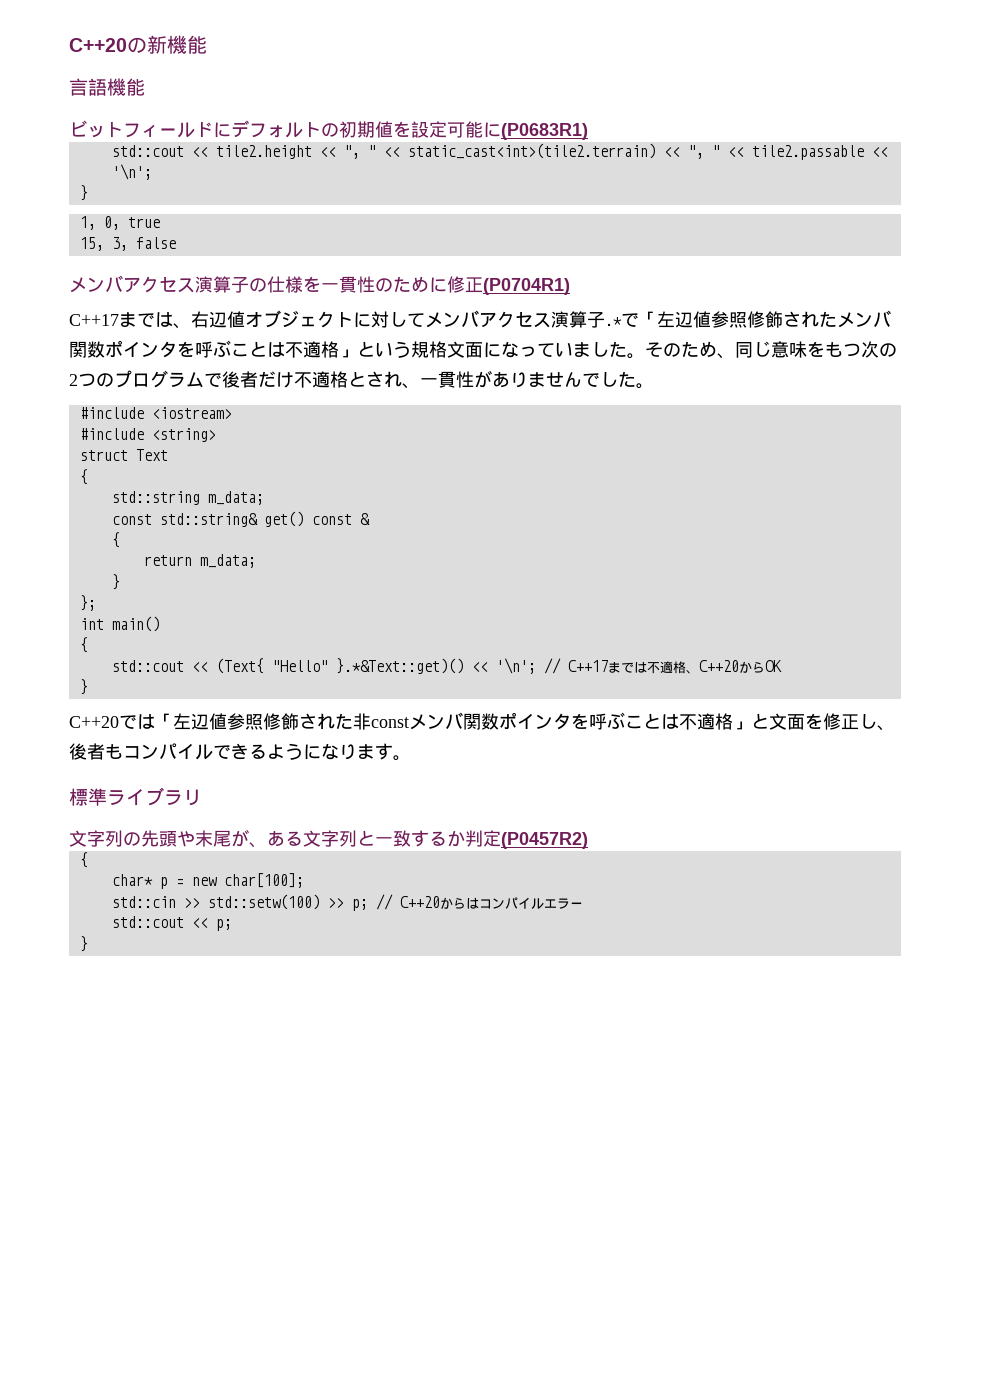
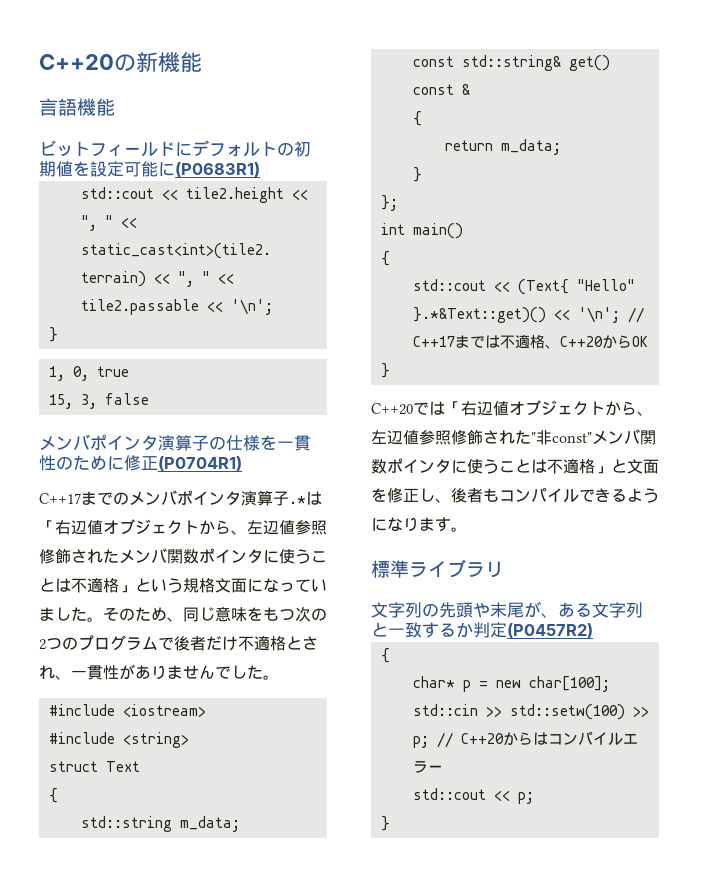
- メンバアクセス演算子の仕様を一貫性のために修正(P0704R1)
+ メンバポインタ演算子の仕様を一貫性のために修正(P0704R1)
- C++17までは、右辺値オブジェクトに対してメンバアクセス演算子.*で「左辺値参照修飾されたメンバ関数ポインタを呼ぶことは不適格」という規格文面になっていました。
+ C++17までのメンバポインタ演算子.*は「右辺値オブジェクトから、左辺値参照修飾されたメンバ関数ポインタに使うことは不適格」という規格文面になっていました。
- C++20では「左辺値参照修飾された非constメンバ関数ポインタを呼ぶことは不適格」と文面を修正し、後者もコンパイルできるようになります。
+ C++20では「右辺値オブジェクトから、左辺値参照修飾された"非const"メンバ関数ポインタに使うことは不適格」と文面を修正し、後者もコンパイルできるようになります。

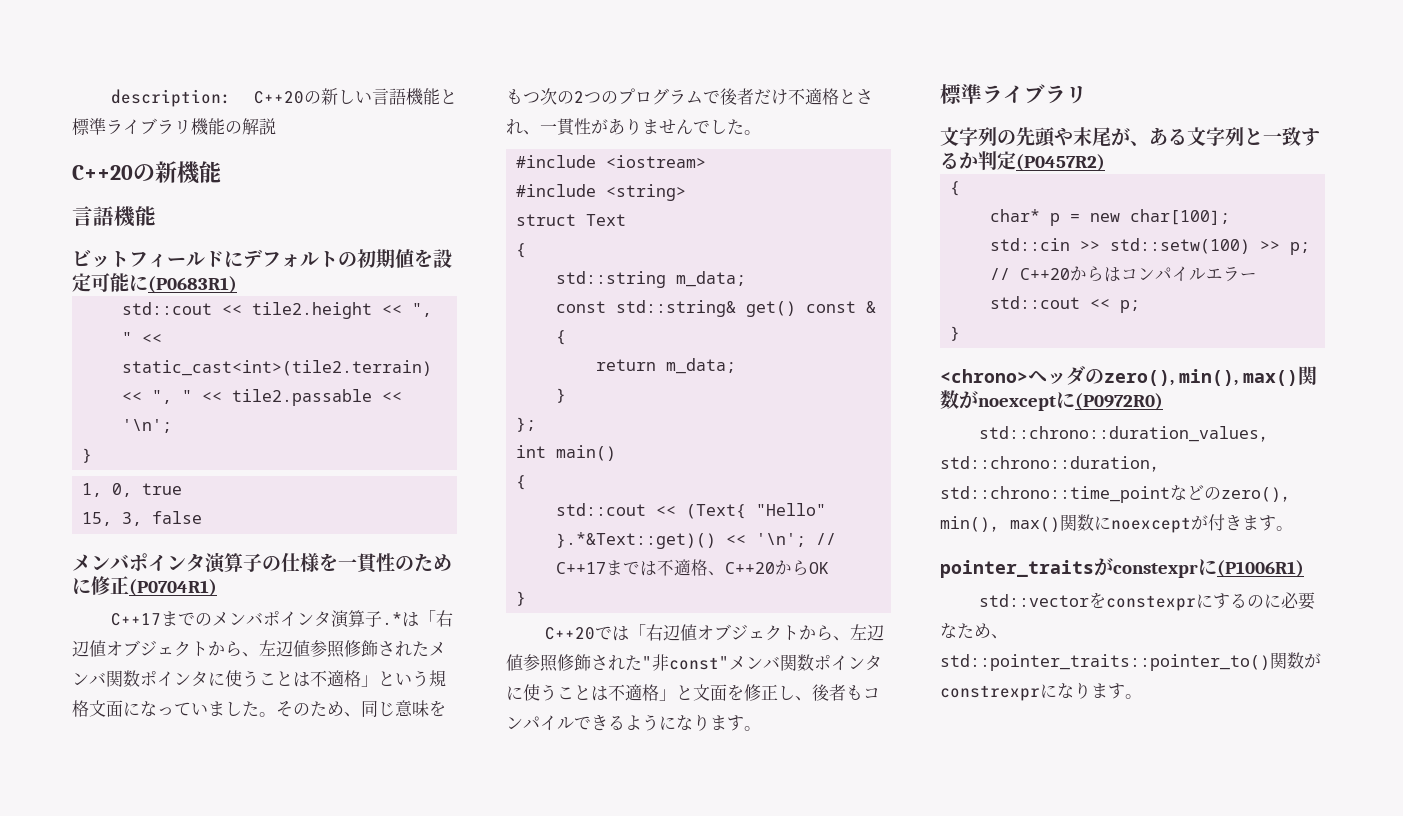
+ description: C++20の新しい言語機能と標準ライブラリ機能の解説
+ <chrono>ヘッダのzero(), min(), max()関数がnoexceptに(P0972R0)
+ std::chrono::duration_values, std::chrono::duration, std::chrono::time_pointなどのzero(), min(), max()関数にnoexceptが付きます。
+ pointer_traitsがconstexprに(P1006R1)
+ std::vectorをconstexprにするのに必要なため、std::pointer_traits::pointer_to()関数がconstrexprになります。

